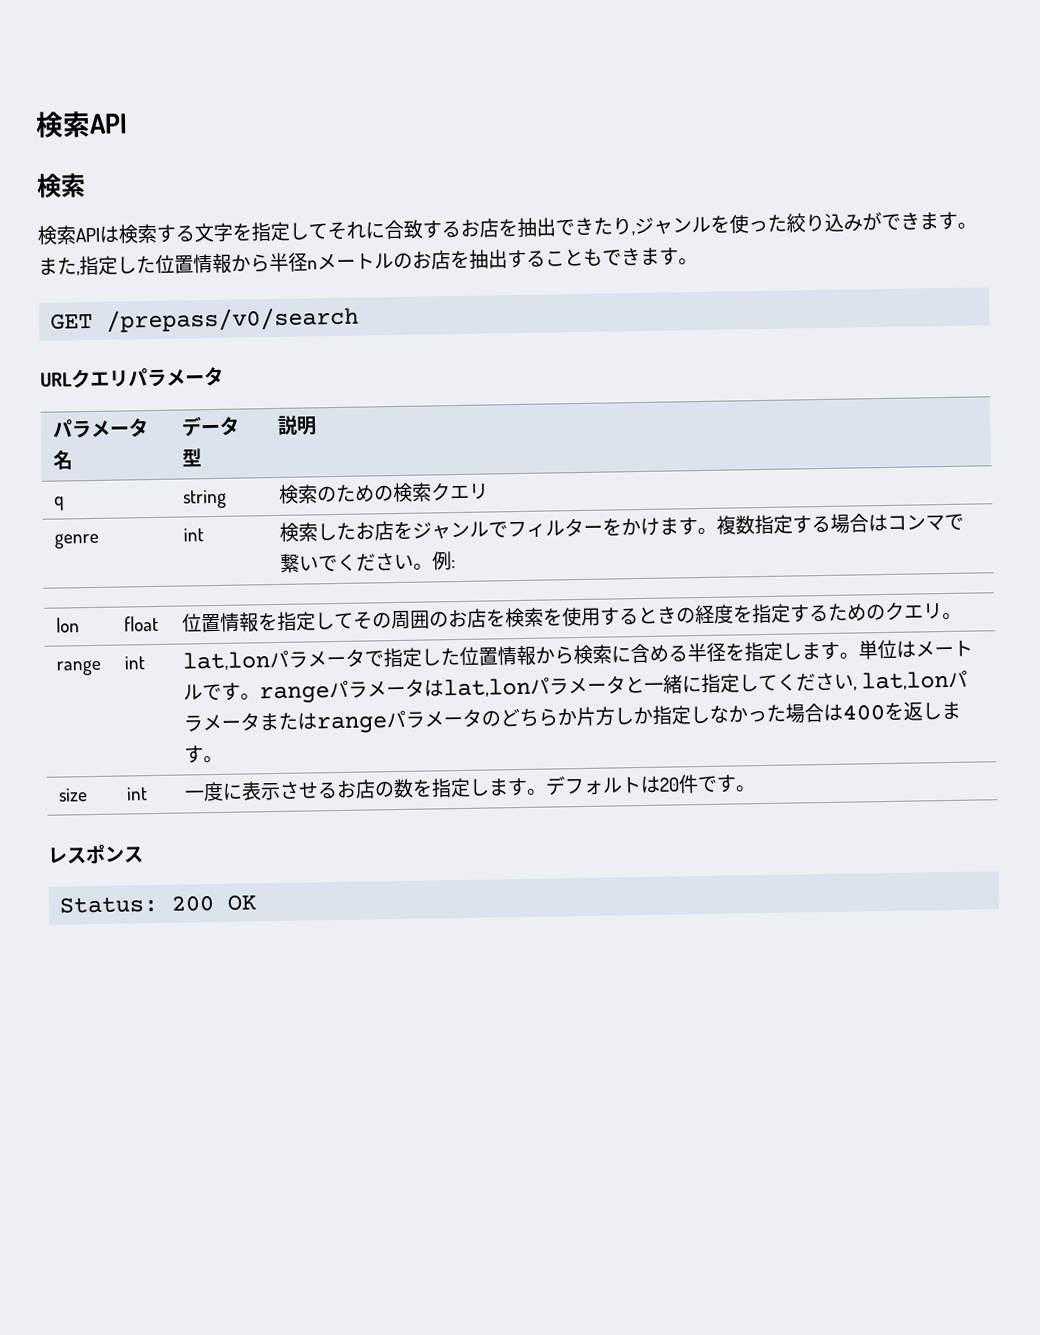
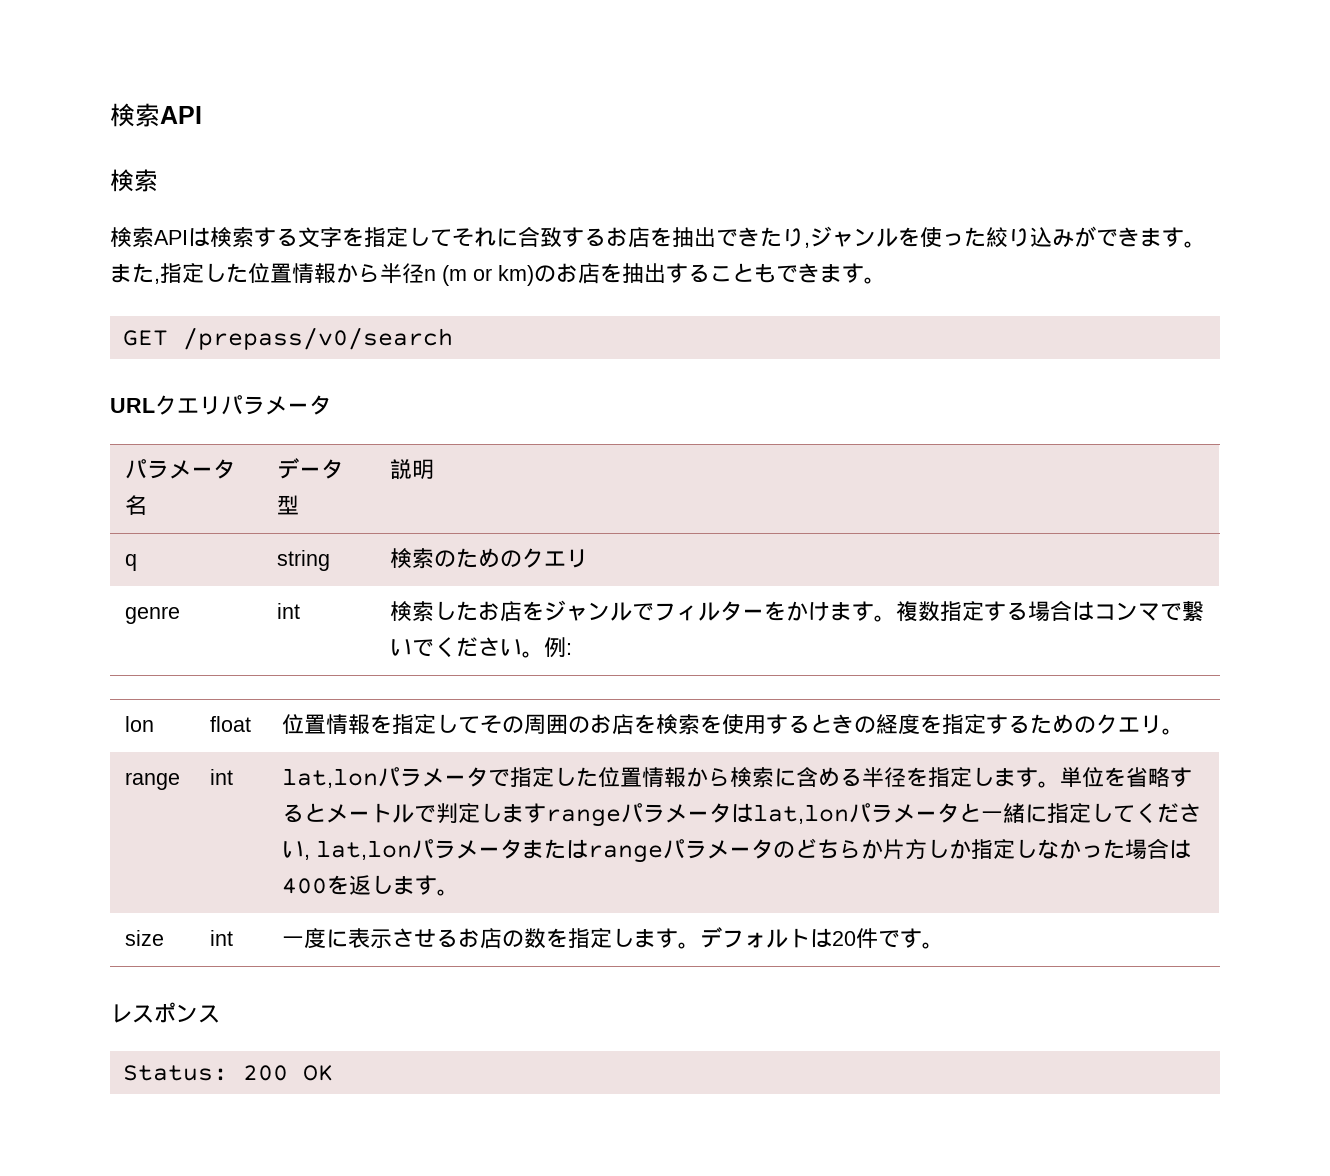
- また,指定した位置情報から半径nメートルのお店を抽出することもできます。
+ また,指定した位置情報から半径n (m or km)のお店を抽出することもできます。
- q | string | 検索のための検索クエリ
+ q | string | 検索のためのクエリ
- 単位はメートルです。rangeパラメータはlat,lonパラメータと一緒に指定してください, lat,lonパラメータまたはrangeパラメータのどちらか片方しか指定しなかった場合は400を返します。
+ 単位を省略するとメートルで判定しますrangeパラメータはlat,lonパラメータと一緒に指定してください, lat,lonパラメータまたはrangeパラメータのどちらか片方しか指定しなかった場合は400を返します。

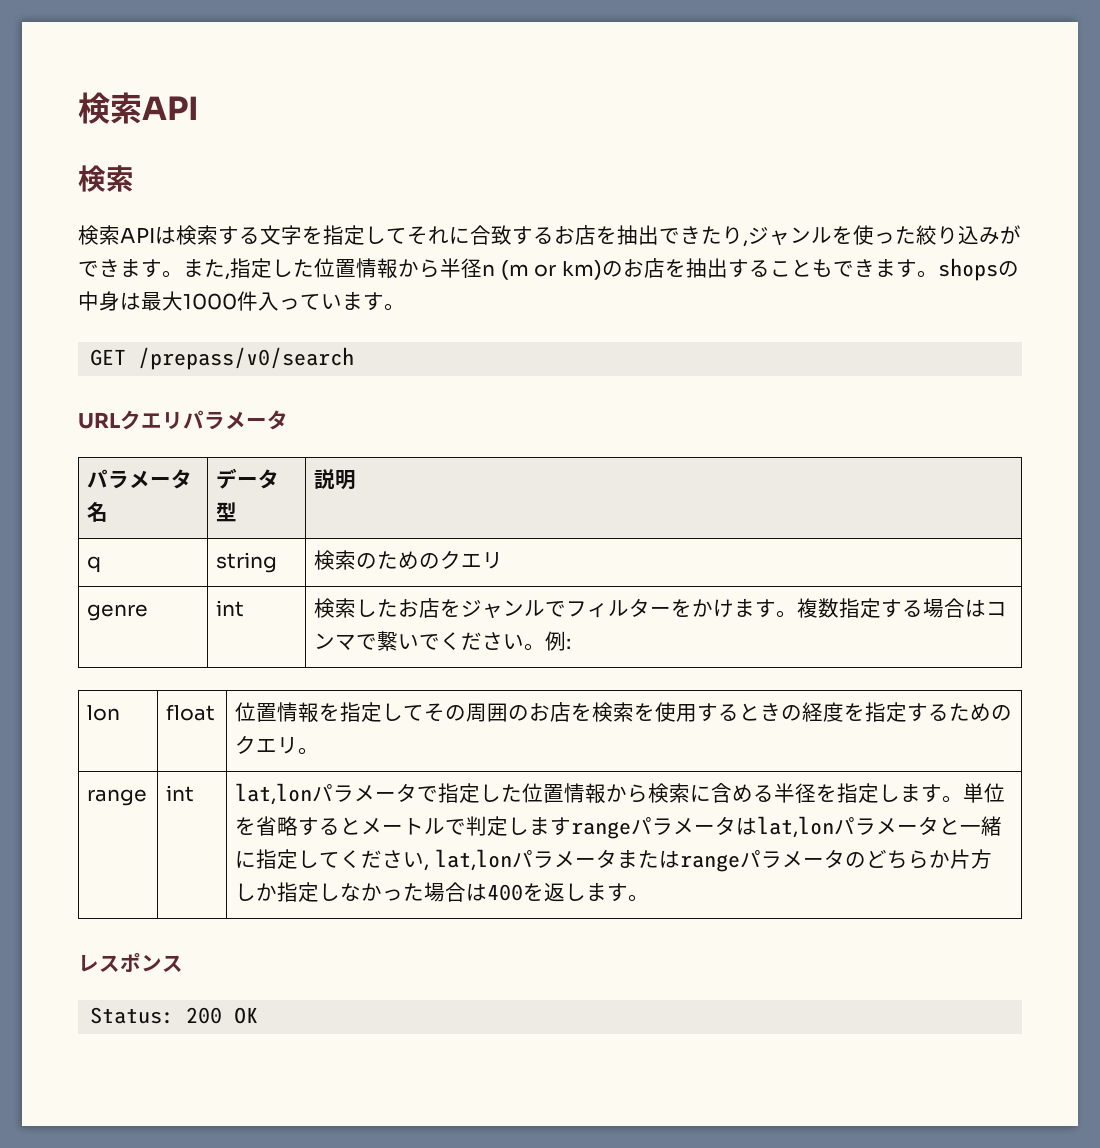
- また,指定した位置情報から半径n (m or km)のお店を抽出することもできます。
+ また,指定した位置情報から半径n (m or km)のお店を抽出することもできます。shopsの中身は最大1000件入っています。
- size | int | 一度に表示させるお店の数を指定します。デフォルトは20件です。

